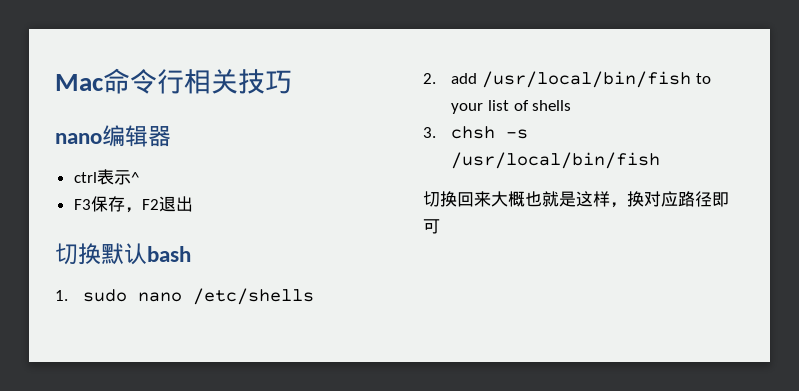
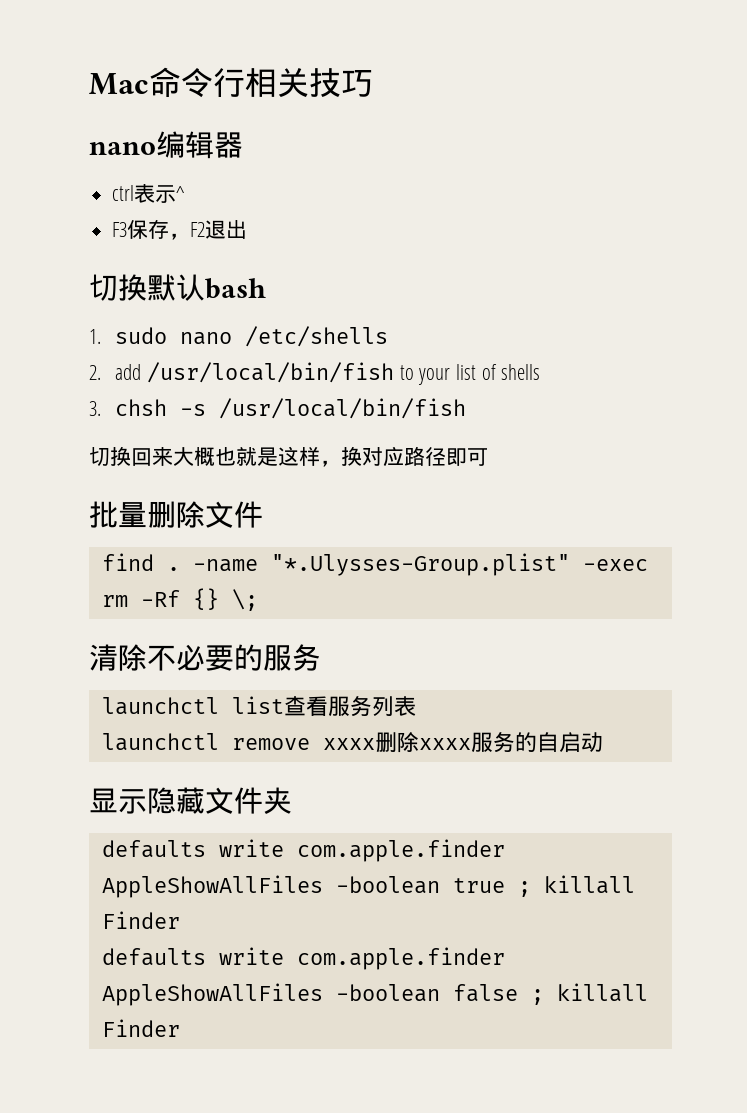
+ 批量删除文件
+ find . -name "*.Ulysses-Group.plist" -exec rm -Rf {} \;
+ 清除不必要的服务
+ launchctl list查看服务列表
+ launchctl remove xxxx删除xxxx服务的自启动
+ 显示隐藏文件夹
+ defaults write com.apple.finder AppleShowAllFiles -boolean true ; killall Finder
+ defaults write com.apple.finder AppleShowAllFiles -boolean false ; killall Finder

